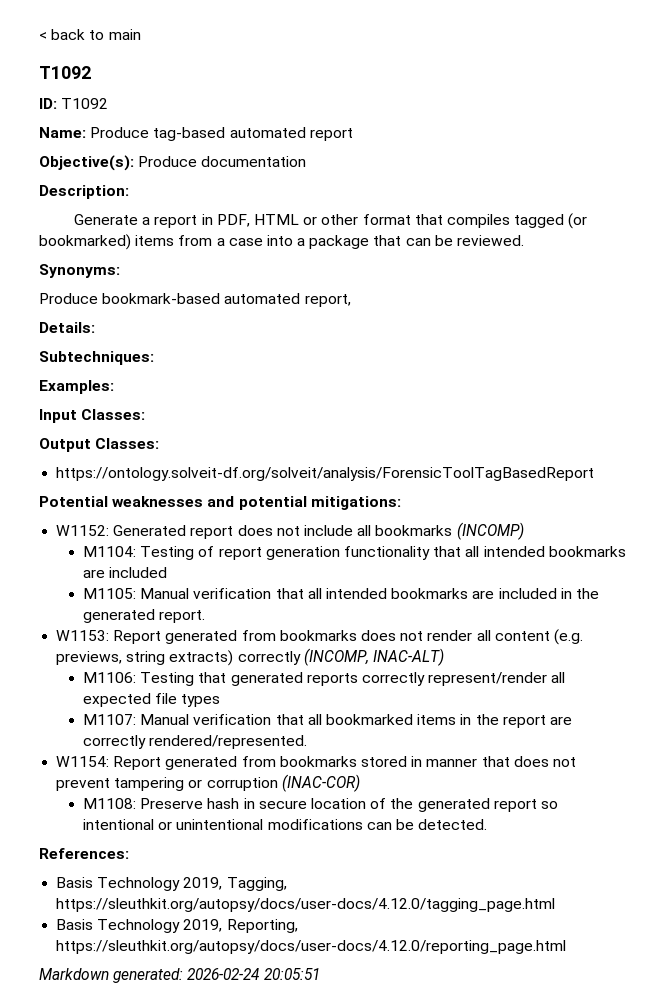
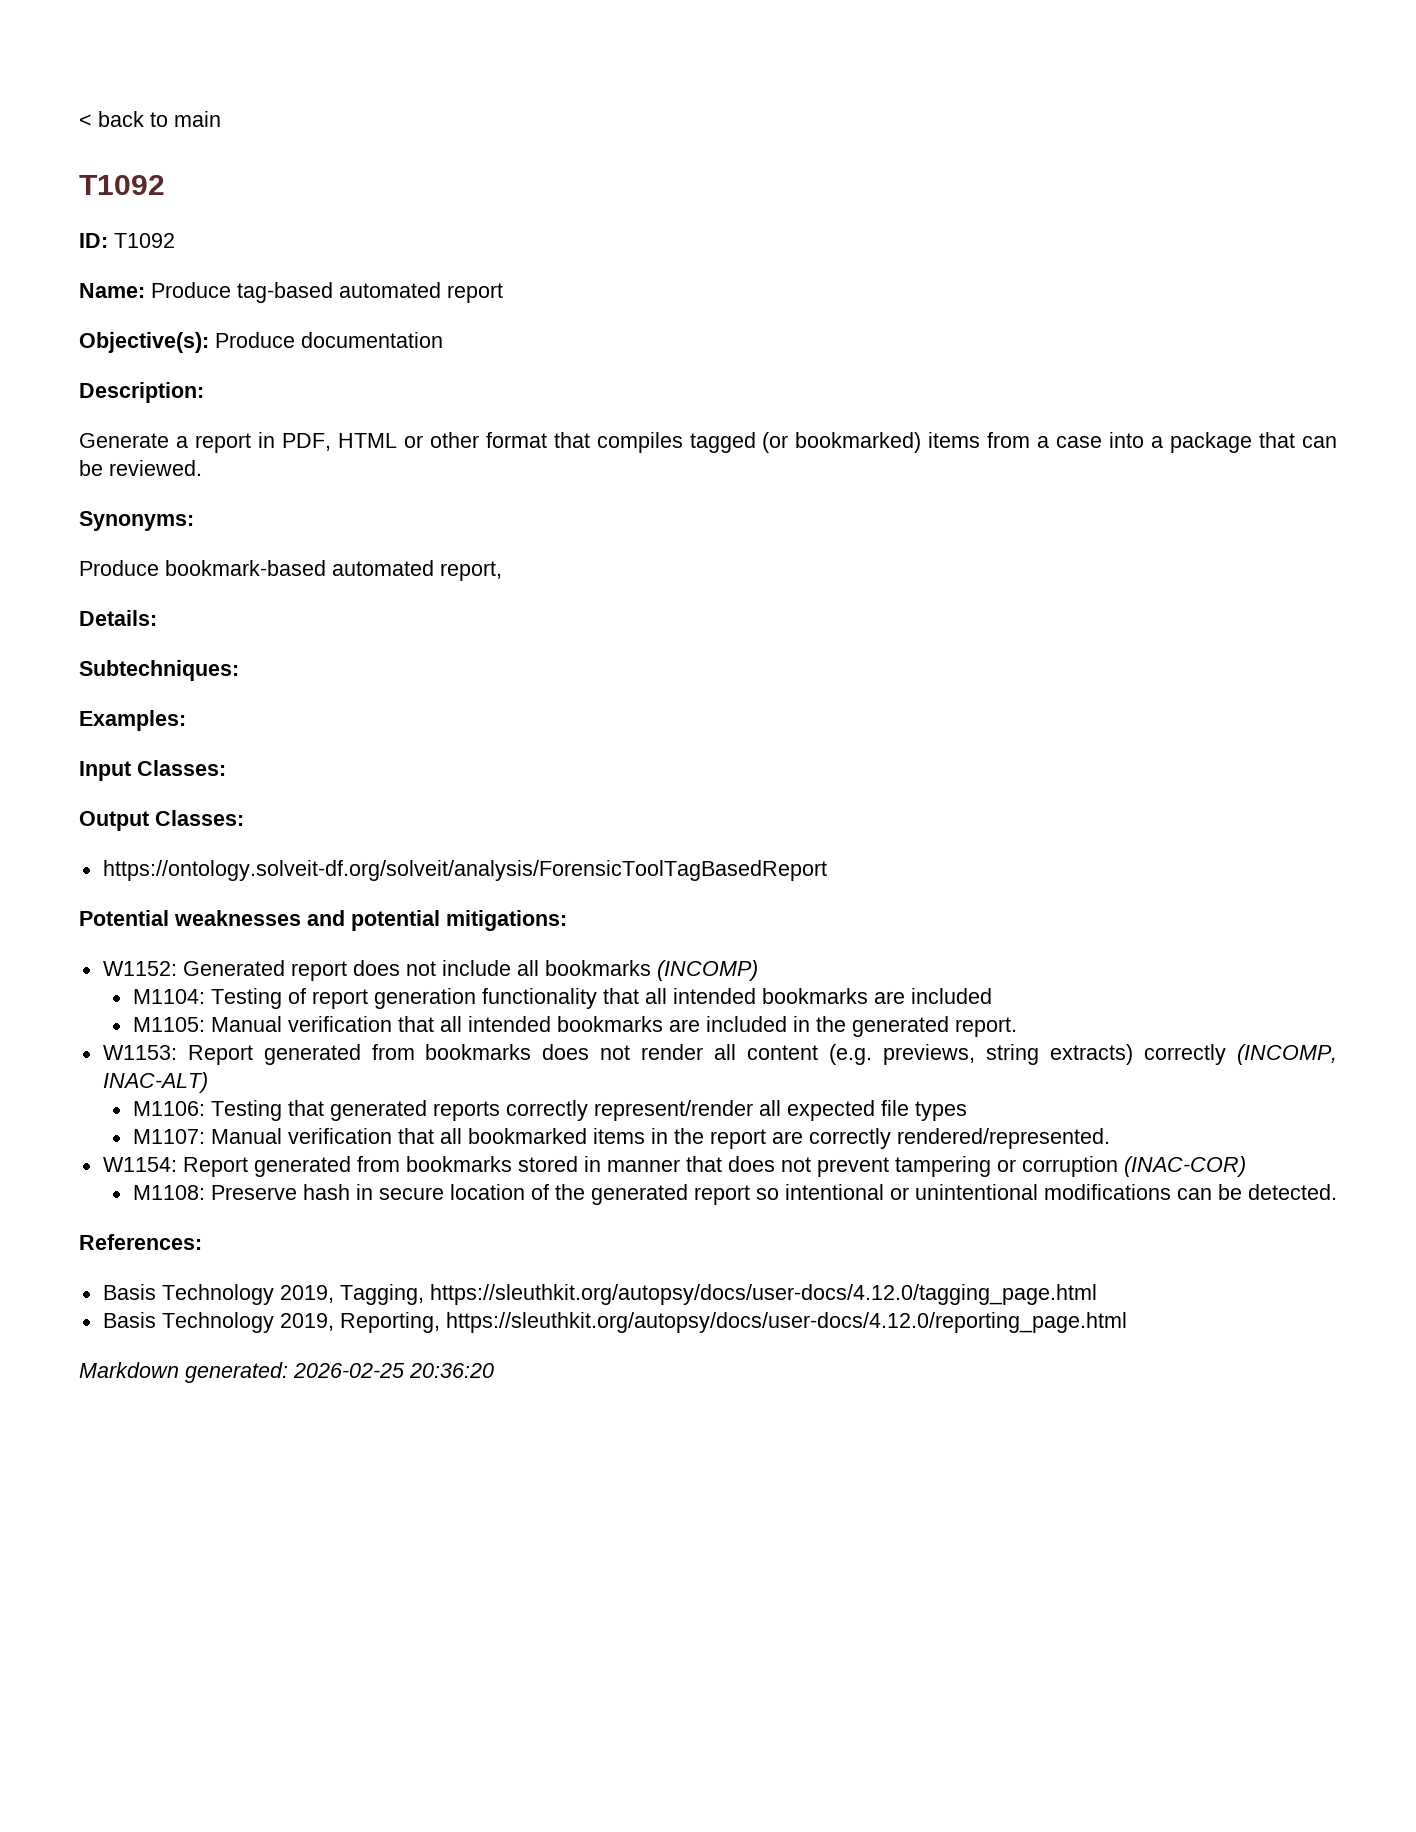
- Markdown generated: 2026-02-24 20:05:51
+ Markdown generated: 2026-02-25 20:36:20

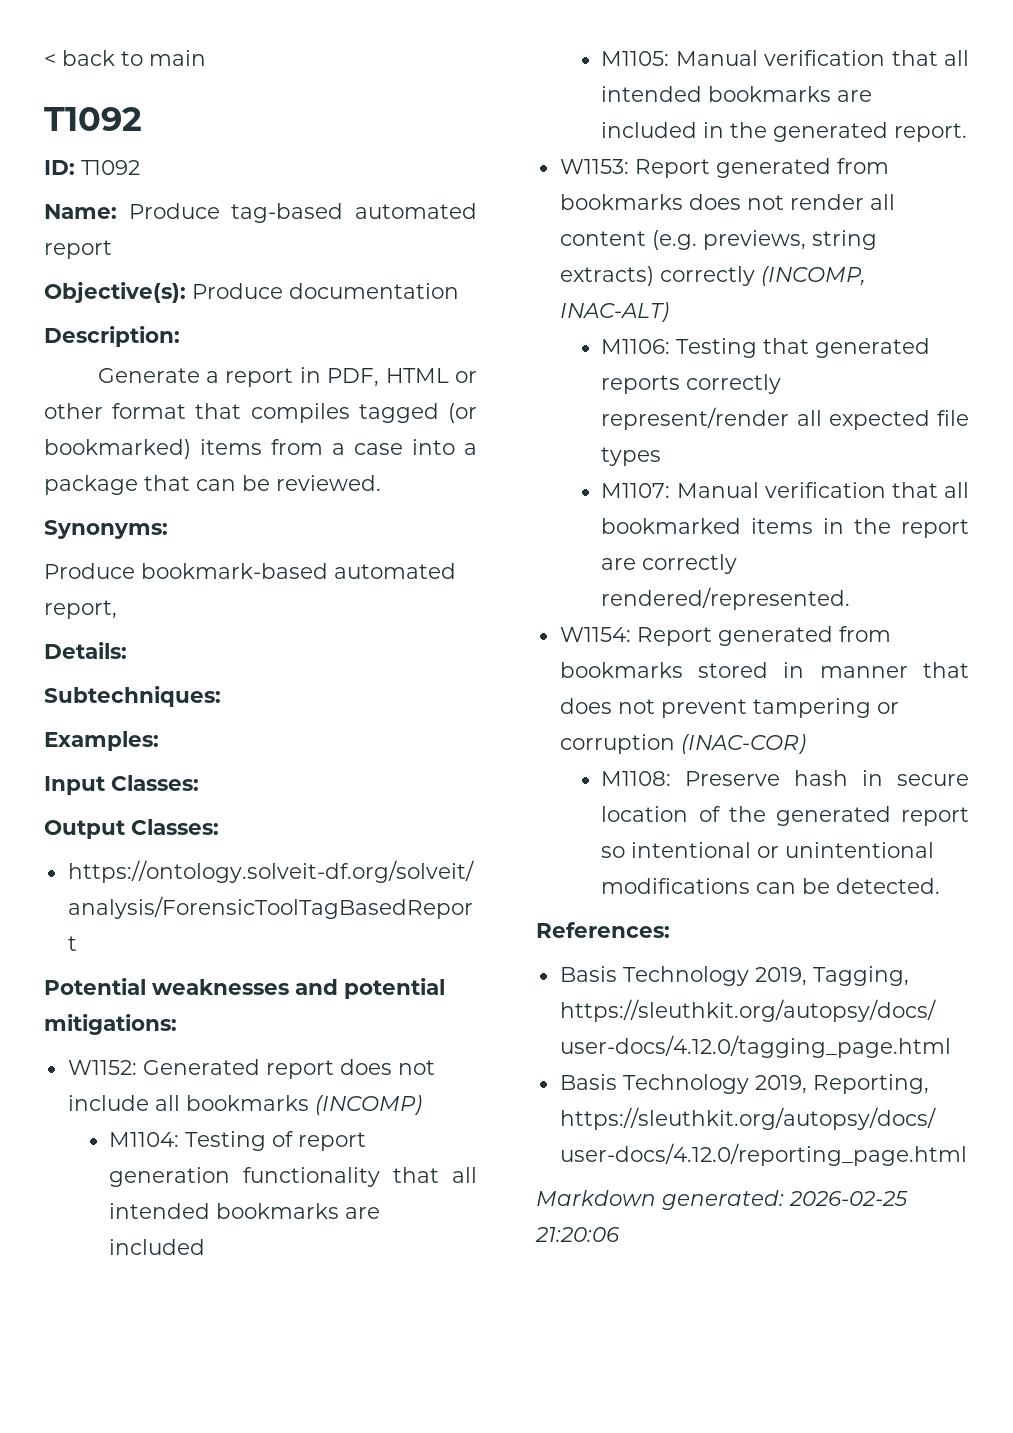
- Markdown generated: 2026-02-25 20:36:20
+ Markdown generated: 2026-02-25 21:20:06

